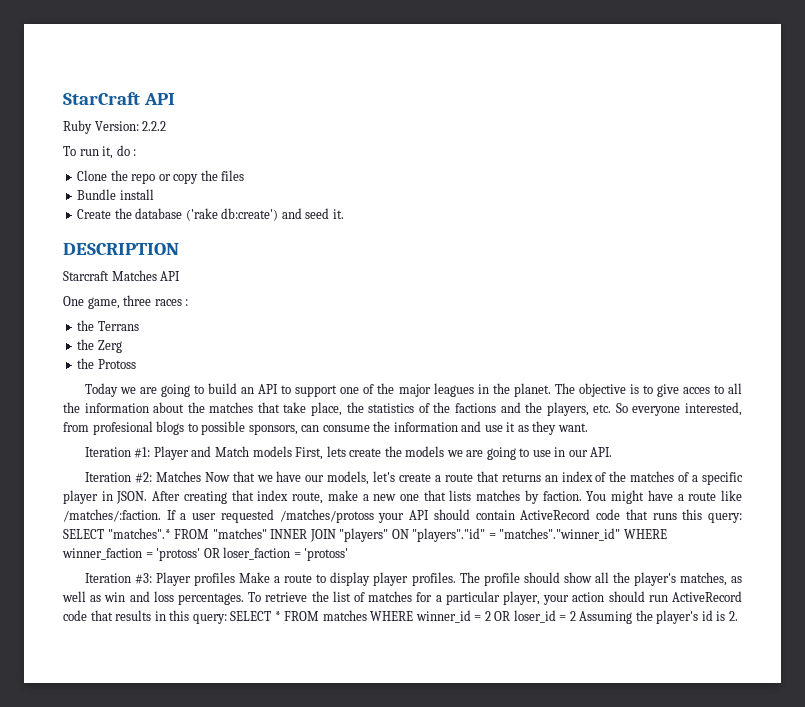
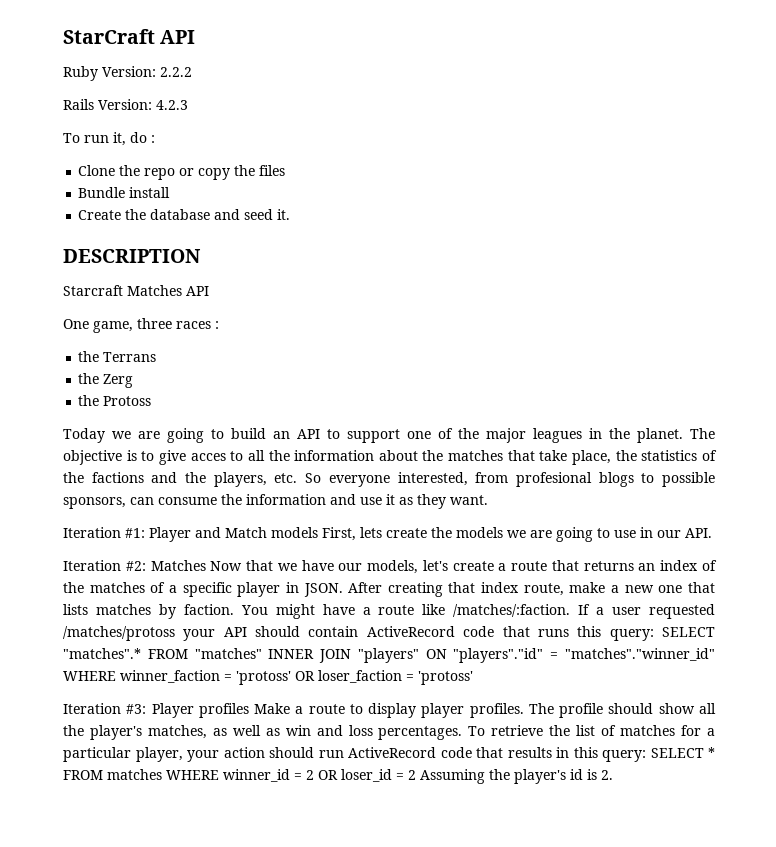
+ Rails Version: 4.2.3
- Create the database ('rake db:create') and seed it.
+ Create the database and seed it.

